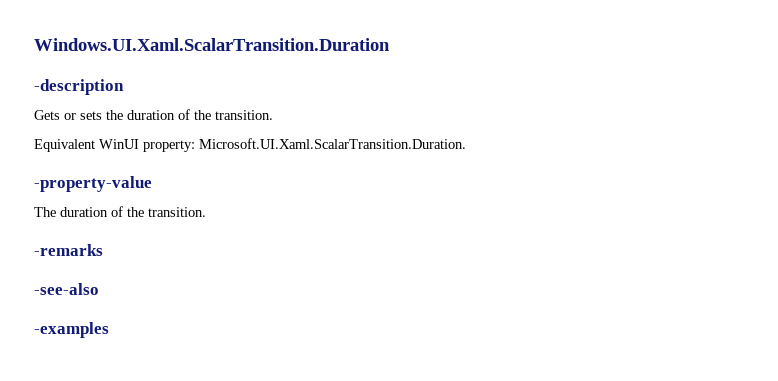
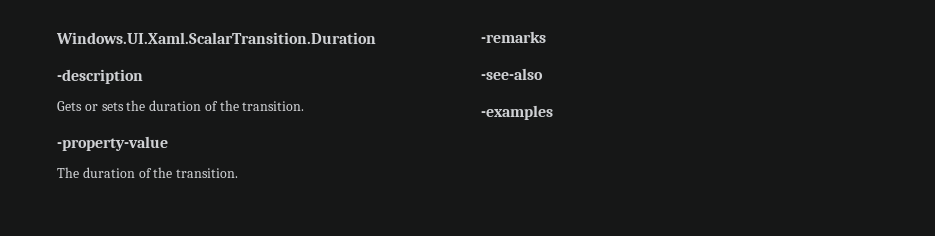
- Equivalent WinUI property: Microsoft.UI.Xaml.ScalarTransition.Duration.

